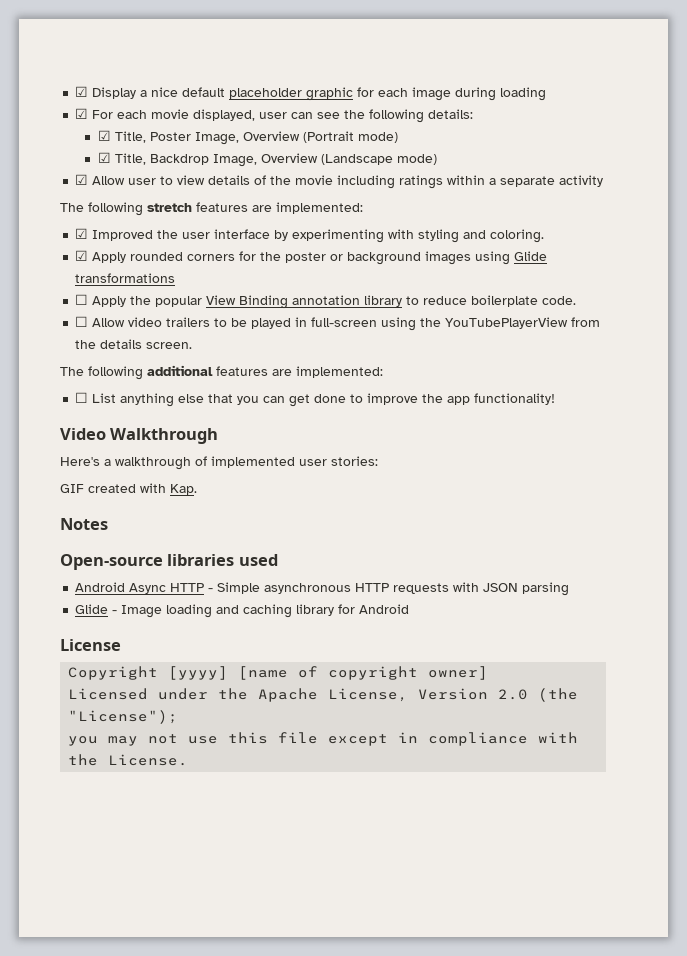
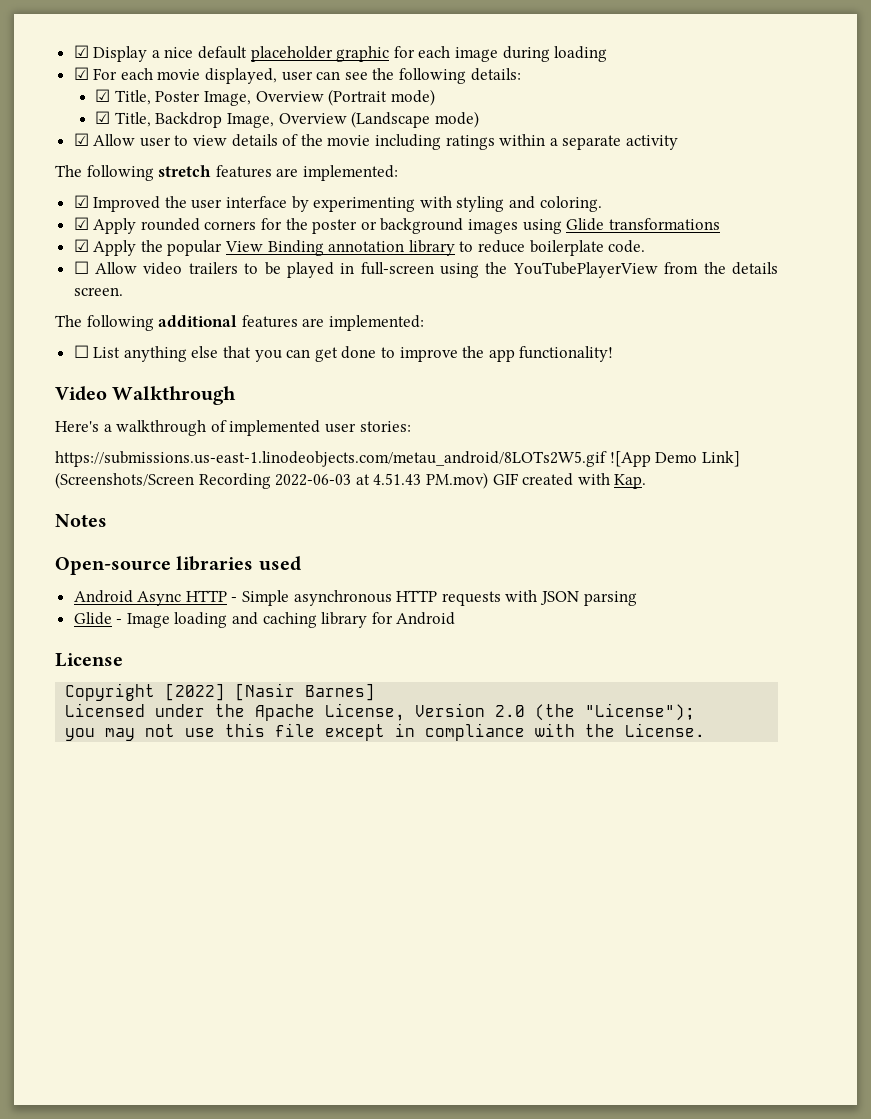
- ☐ Apply the popular View Binding annotation library to reduce boilerplate code.
+ ☑ Apply the popular View Binding annotation library to reduce boilerplate code.
- GIF created with Kap.
+ https://submissions.us-east-1.linodeobjects.com/metau_android/8LOTs2W5.gif ![App Demo Link] (Screenshots/Screen Recording 2022-06-03 at 4.51.43 PM.mov) GIF created with Kap.
- Copyright [yyyy] [name of copyright owner]
+ Copyright [2022] [Nasir Barnes]

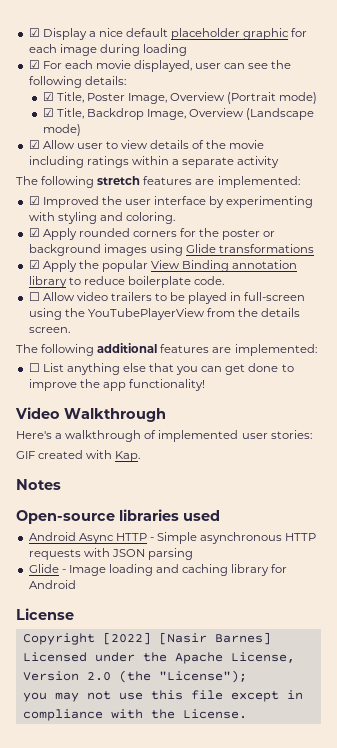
- https://submissions.us-east-1.linodeobjects.com/metau_android/8LOTs2W5.gif ![App Demo Link] (Screenshots/Screen Recording 2022-06-03 at 4.51.43 PM.mov) GIF created with Kap.
+ GIF created with Kap.

